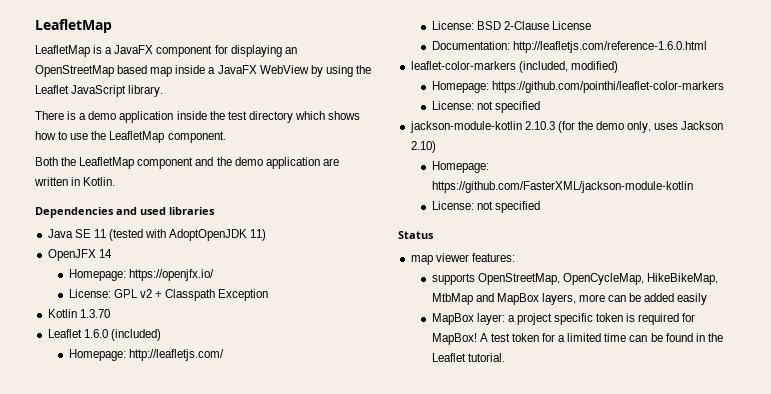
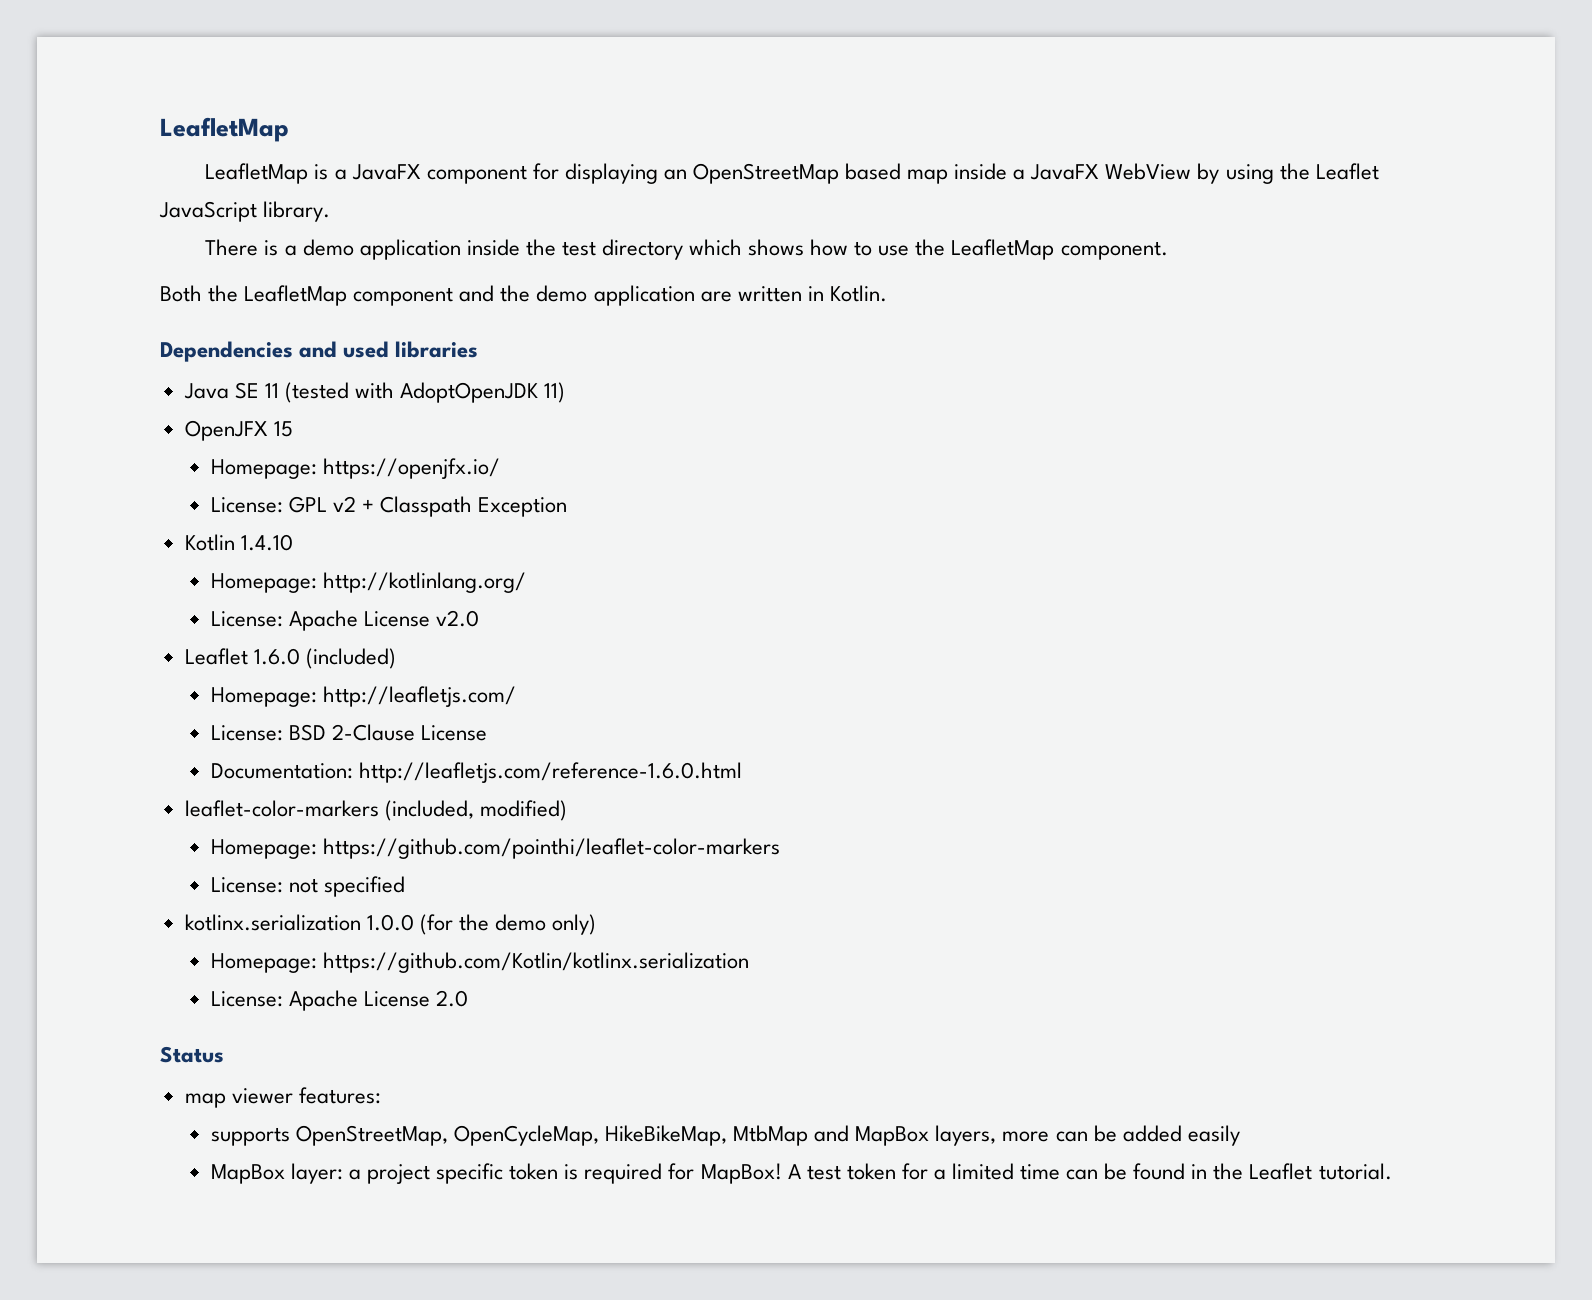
- OpenJFX 14
+ OpenJFX 15
- Kotlin 1.3.70
+ Kotlin 1.4.10
+ Homepage: http://kotlinlang.org/
+ License: Apache License v2.0
- jackson-module-kotlin 2.10.3 (for the demo only, uses Jackson 2.10)
- Homepage: https://github.com/FasterXML/jackson-module-kotlin
- License: not specified
+ kotlinx.serialization 1.0.0 (for the demo only)
+ Homepage: https://github.com/Kotlin/kotlinx.serialization
+ License: Apache License 2.0

